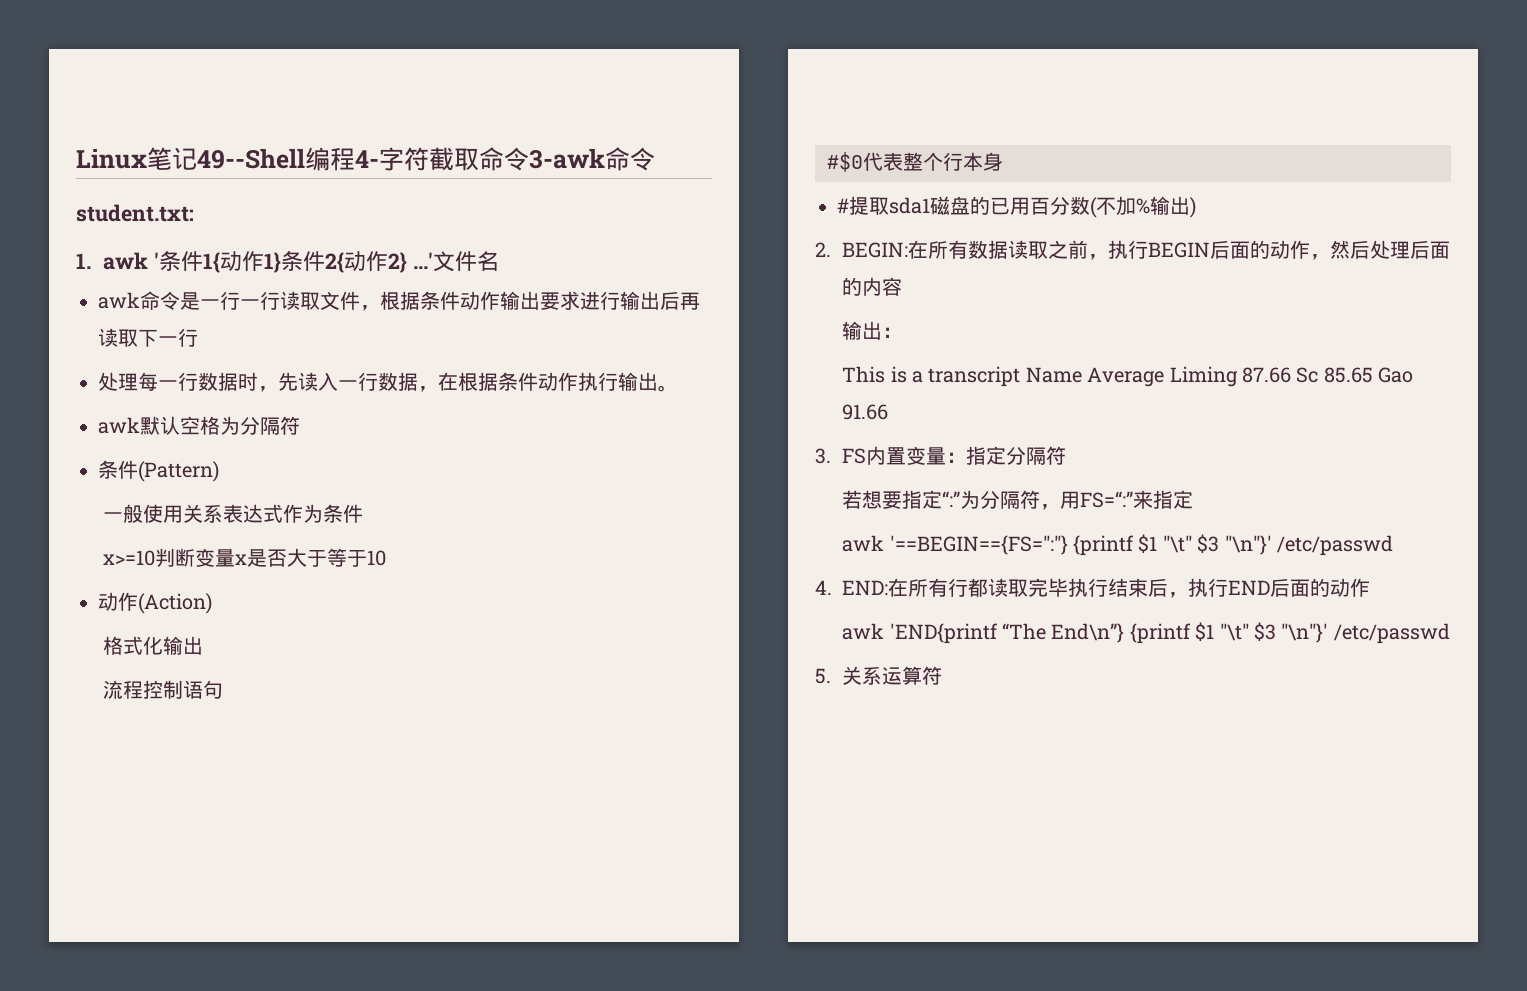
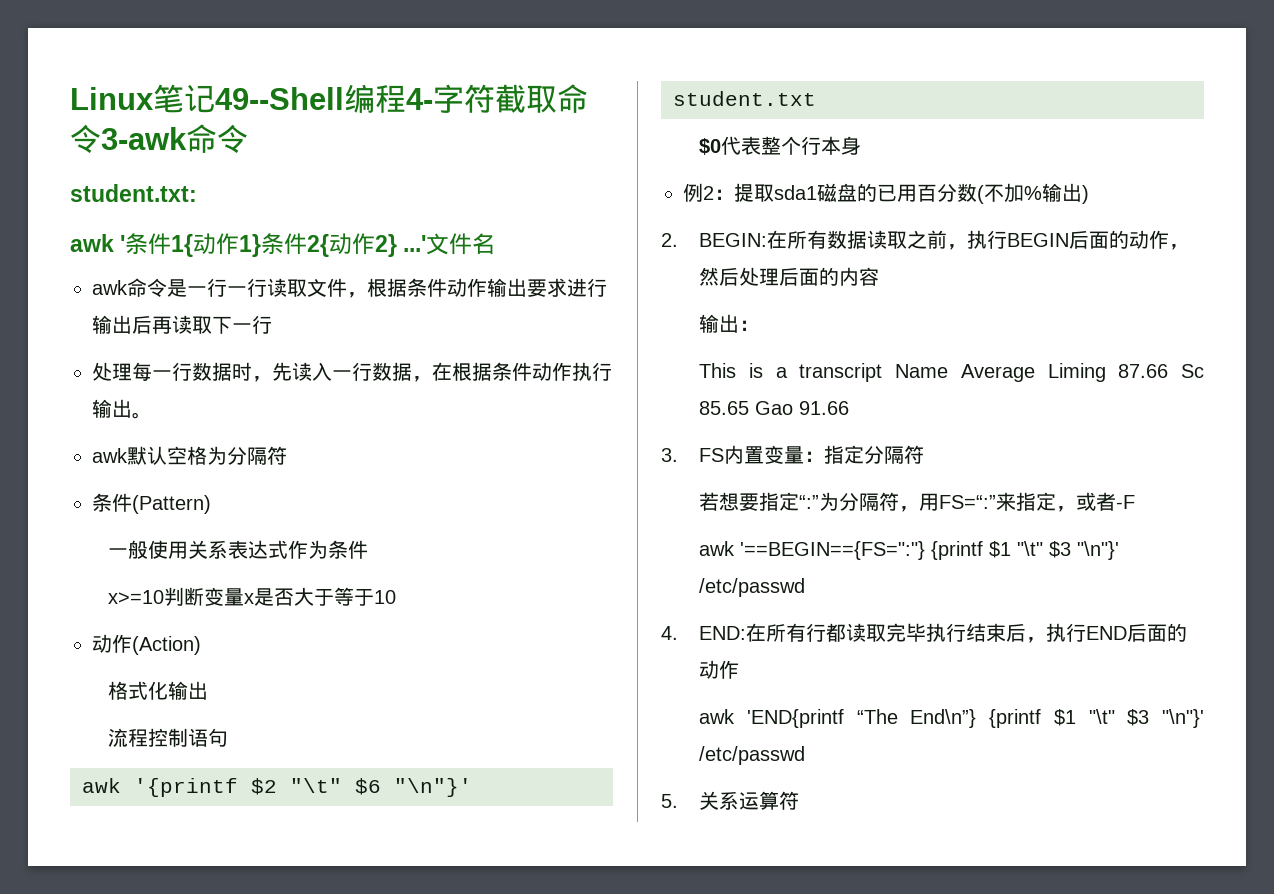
- 1. awk '条件1{动作1}条件2{动作2} ...'
+ awk '条件1{动作1}条件2{动作2} ...'
- #$0代表整个行本身
+ awk '{printf $2 "\t" $6 "\n"}' student.txt
+ $0代表整个行本身
- #提取sda1磁盘的已用百分数(不加%输出)
+ 例2：提取sda1磁盘的已用百分数(不加%输出)
- 若想要指定“:”为分隔符，用FS=“:”来指定
+ 若想要指定“:”为分隔符，用FS=“:”来指定，或者-F

